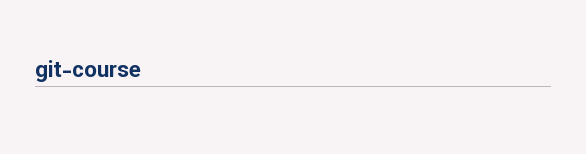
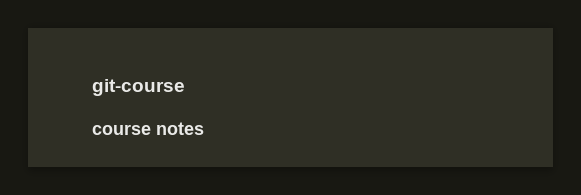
+ course notes

